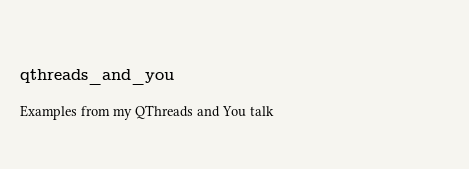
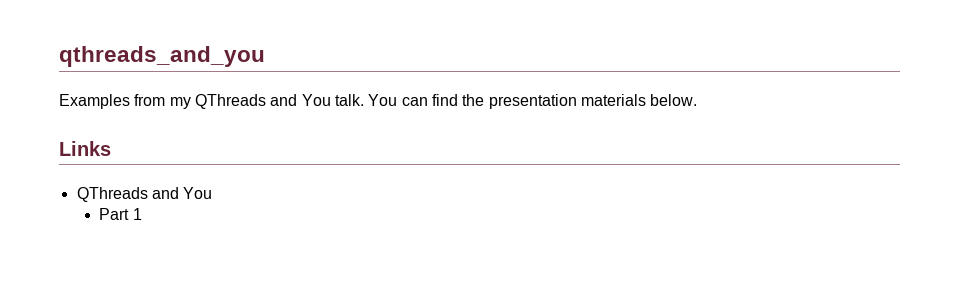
- Examples from my QThreads and You talk
+ Examples from my QThreads and You talk. You can find the presentation materials below.
+ Links
+ QThreads and You
+ Part 1

